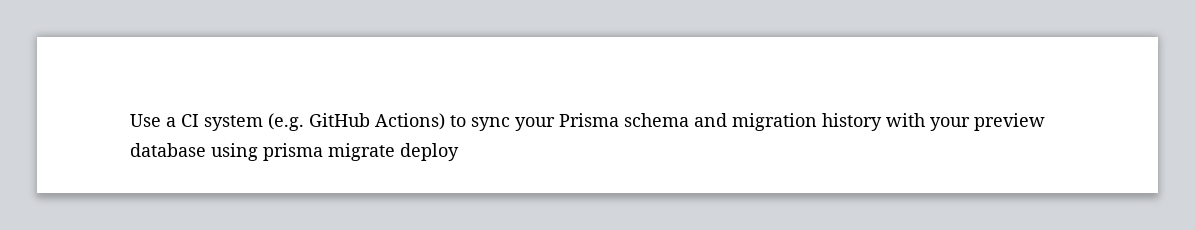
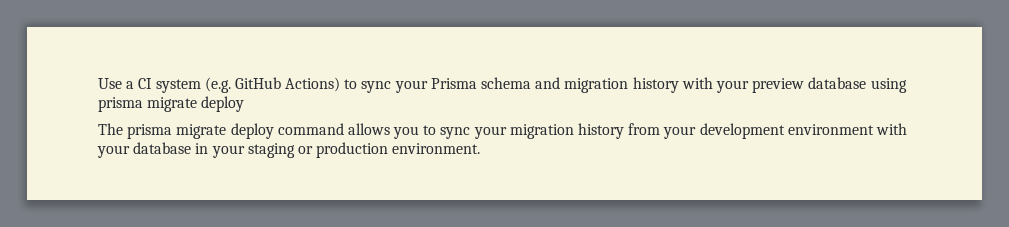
+ The prisma migrate deploy command allows you to sync your migration history from your development environment with your database in your staging or production environment.

